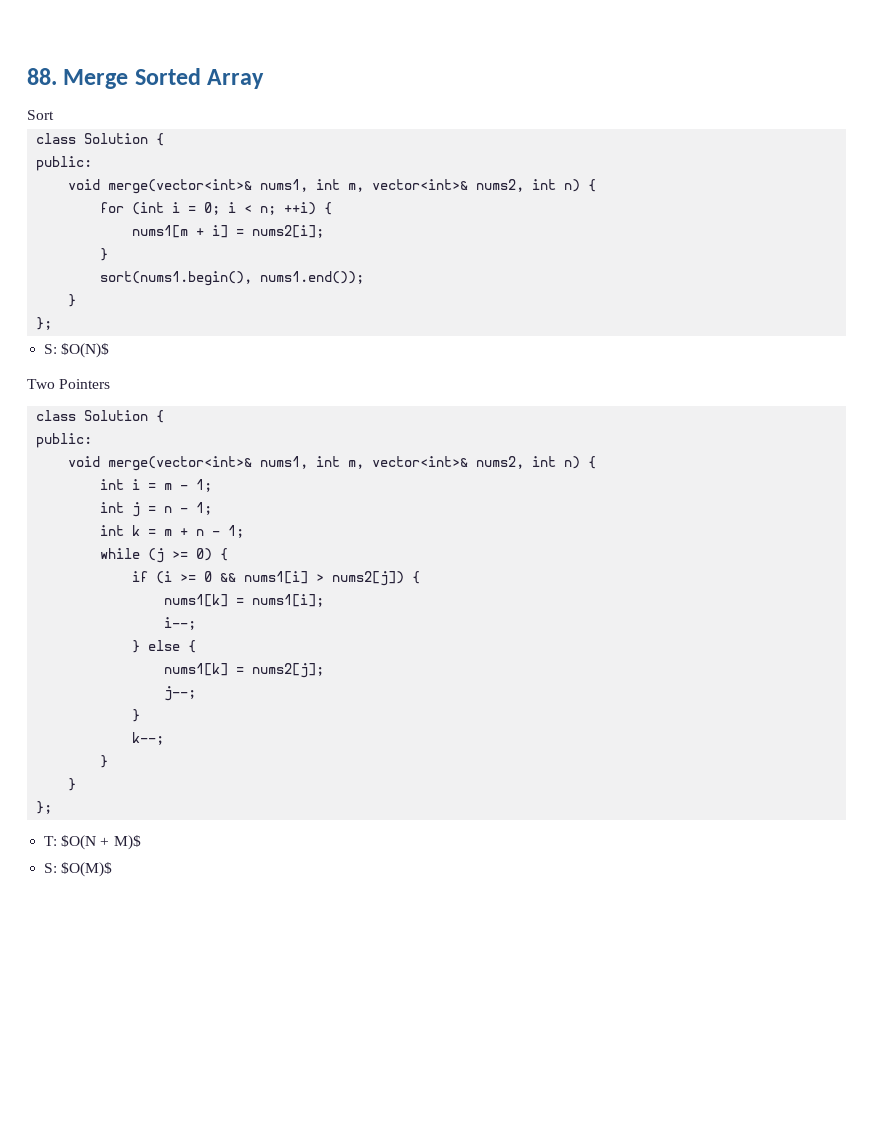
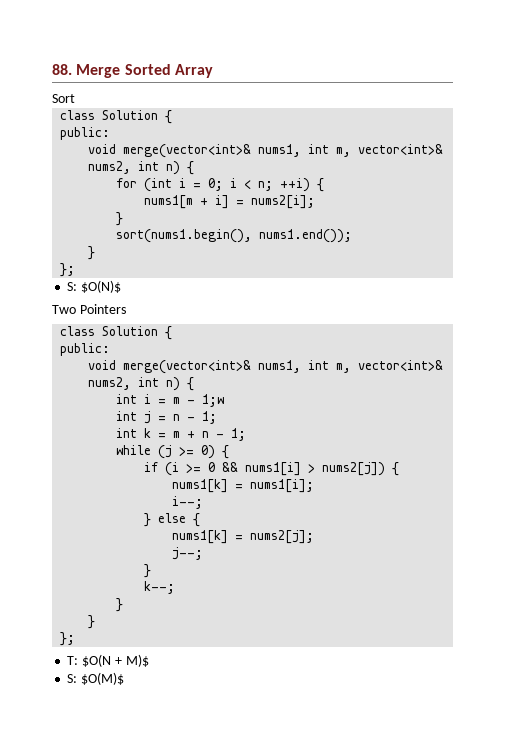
- int i = m - 1;
+ int i = m - 1;w

